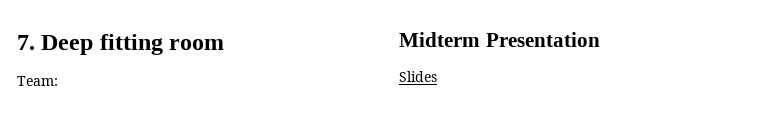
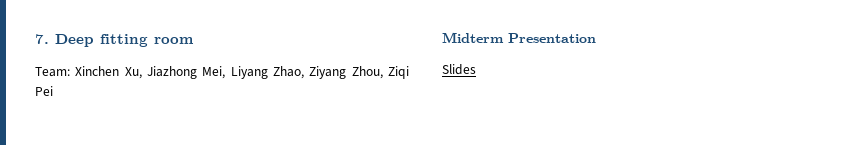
- Team:
+ Team: Xinchen Xu, Jiazhong Mei, Liyang Zhao, Ziyang Zhou, Ziqi Pei

